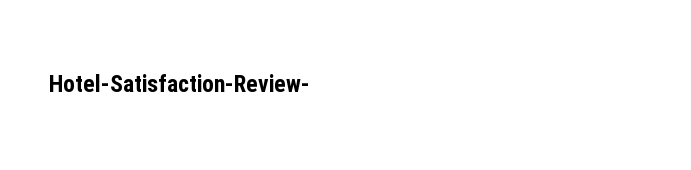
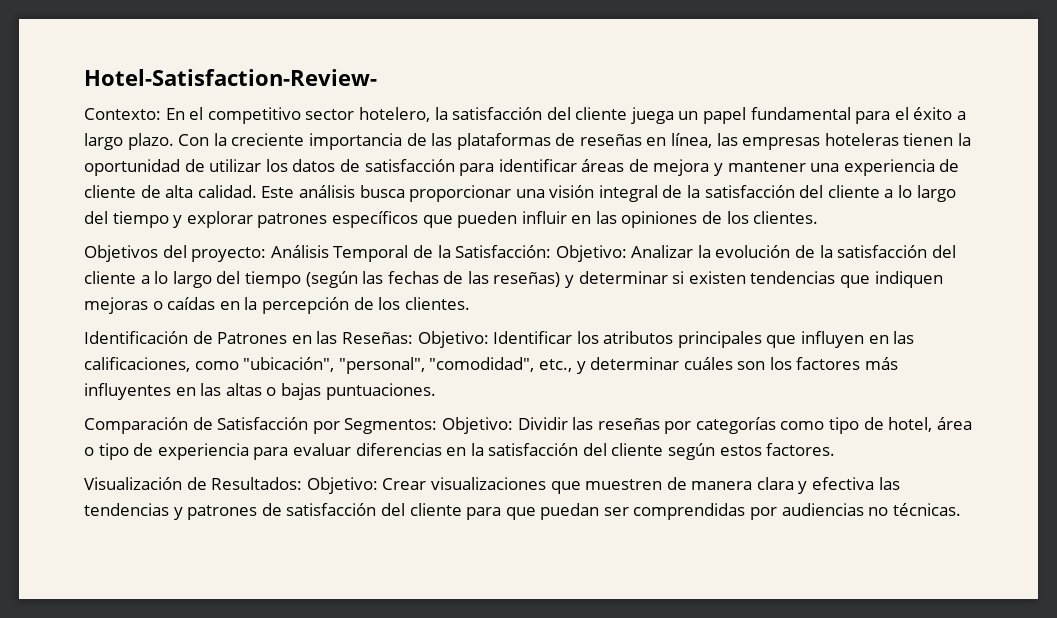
+ Contexto: En el competitivo sector hotelero, la satisfacción del cliente juega un papel fundamental para el éxito a largo plazo. Con la creciente importancia de las plataformas de reseñas en línea, las empresas hoteleras tienen la oportunidad de utilizar los datos de satisfacción para identificar áreas de mejora y mantener una experiencia de cliente de alta calidad. Este análisis busca proporcionar una visión integral de la satisfacción del cliente a lo largo del tiempo y explorar patrones específicos que pueden influir en las opiniones de los clientes.
+ Objetivos del proyecto: Análisis Temporal de la Satisfacción: Objetivo: Analizar la evolución de la satisfacción del cliente a lo largo del tiempo (según las fechas de las reseñas) y determinar si existen tendencias que indiquen mejoras o caídas en la percepción de los clientes.
+ Identificación de Patrones en las Reseñas: Objetivo: Identificar los atributos principales que influyen en las calificaciones, como "ubicación", "personal", "comodidad", etc., y determinar cuáles son los factores más influyentes en las altas o bajas puntuaciones.
+ Comparación de Satisfacción por Segmentos: Objetivo: Dividir las reseñas por categorías como tipo de hotel, área o tipo de experiencia para evaluar diferencias en la satisfacción del cliente según estos factores.
+ Visualización de Resultados: Objetivo: Crear visualizaciones que muestren de manera clara y efectiva las tendencias y patrones de satisfacción del cliente para que puedan ser comprendidas por audiencias no técnicas.

